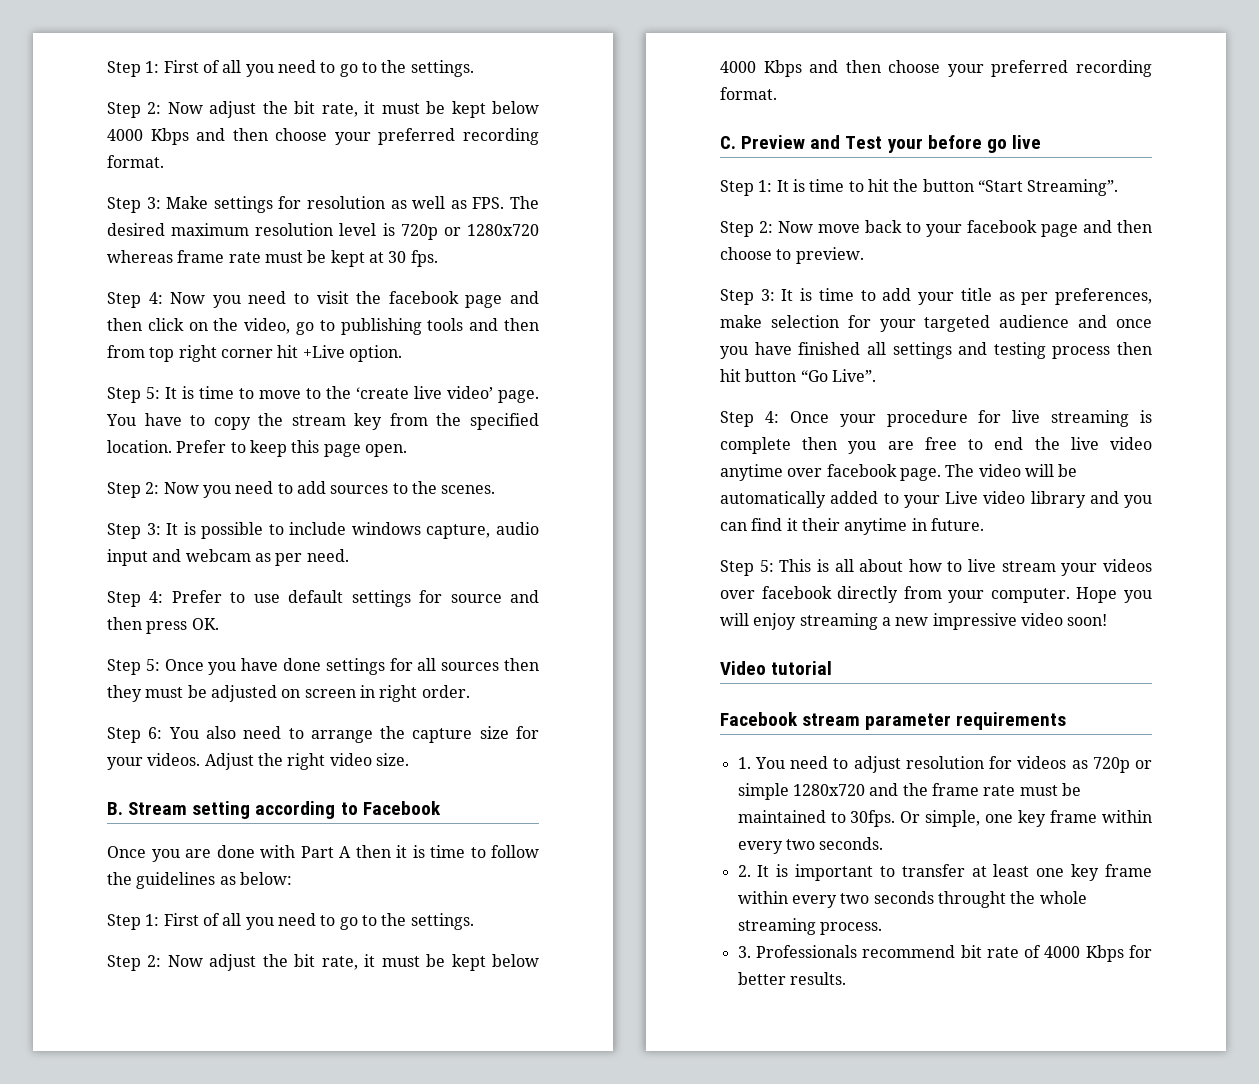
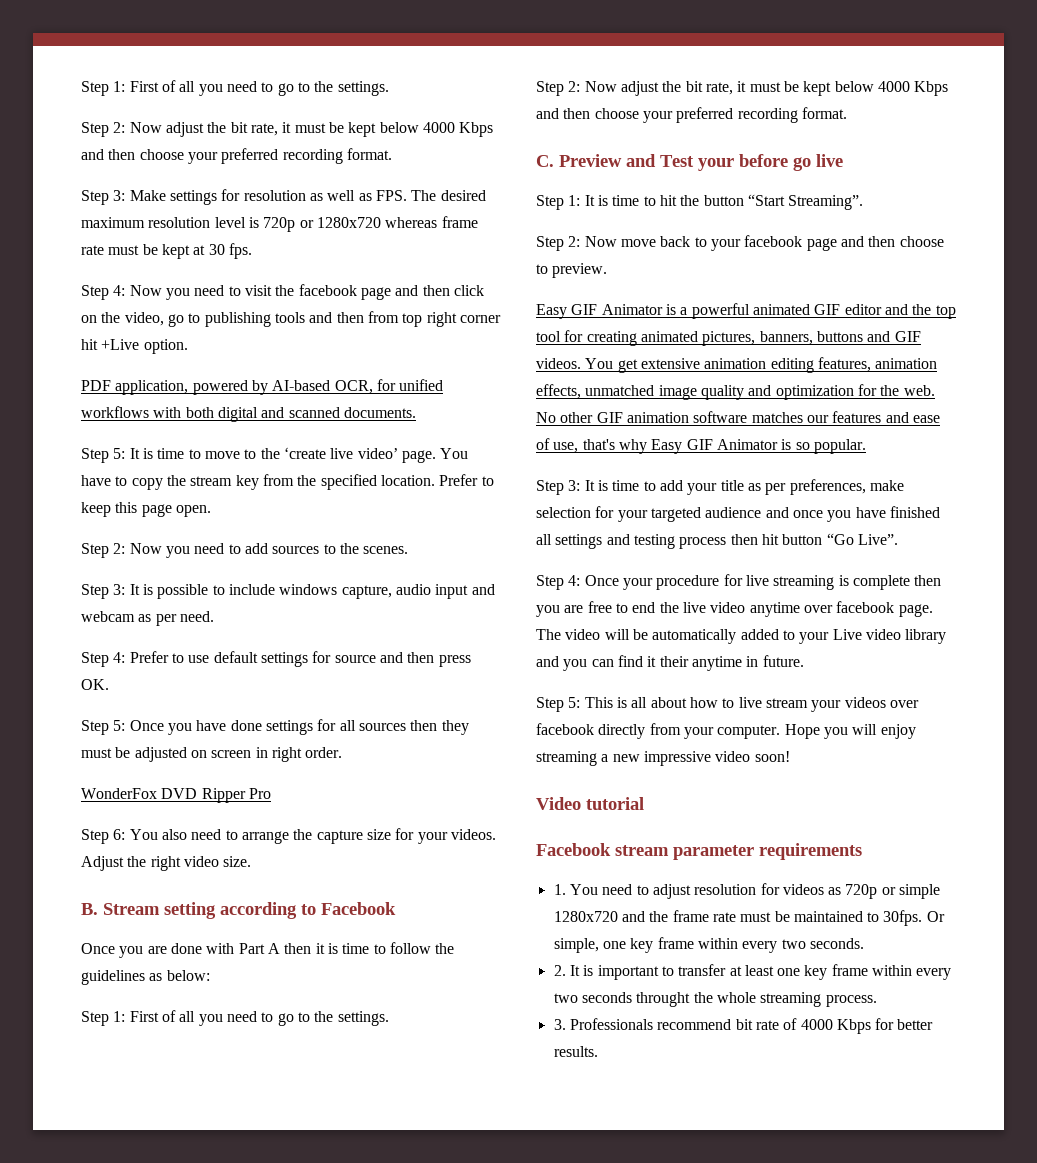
+ PDF application, powered by AI-based OCR, for unified workflows with both digital and scanned documents.
+ WonderFox DVD Ripper Pro
+ Easy GIF Animator is a powerful animated GIF editor and the top tool for creating animated pictures, banners, buttons and GIF videos. You get extensive animation editing features, animation effects, unmatched image quality and optimization for the web. No other GIF animation software matches our features and ease of use, that's why Easy GIF Animator is so popular.

